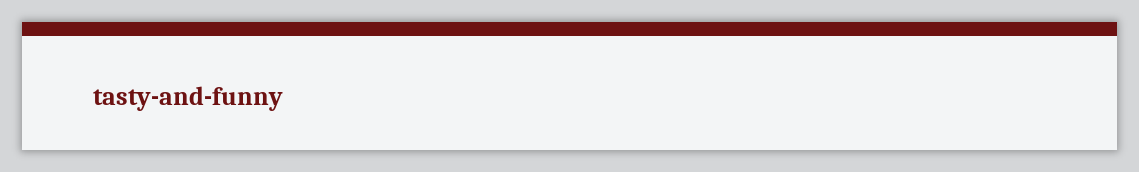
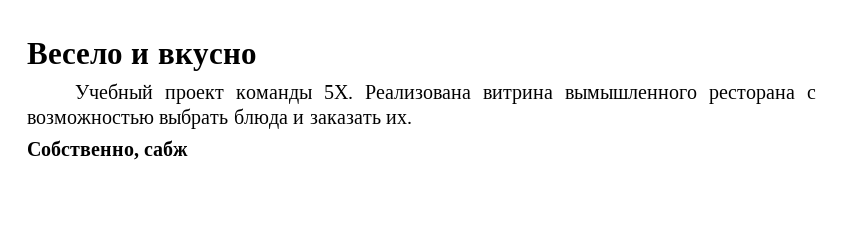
- tasty-and-funny
+ Весело и вкусно
+ Учебный проект команды 5X. Реализована витрина вымышленного ресторана с возможностью выбрать блюда и заказать их.
+ Собственно, сабж

